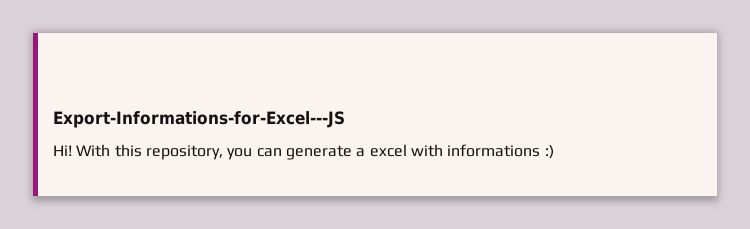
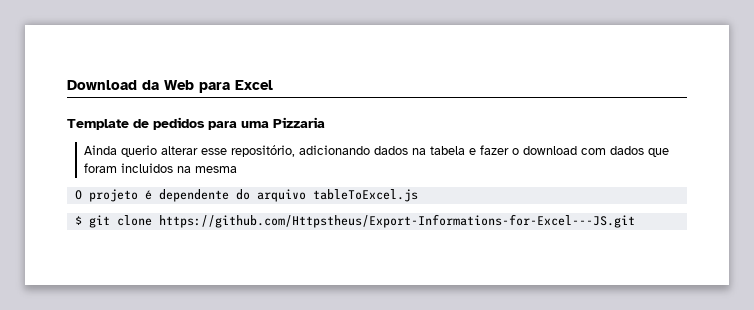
- Export-Informations-for-Excel---JS
- Hi! With this repository, you can generate a excel with informations :)
+ Download da Web para Excel
+ Template de pedidos para uma Pizzaria
+ Ainda querio alterar esse repositório, adicionando dados na tabela e fazer o download com dados que foram incluidos na mesma
+ O projeto é dependente do arquivo tableToExcel.js
+ $ git clone https://github.com/Httpstheus/Export-Informations-for-Excel---JS.git

